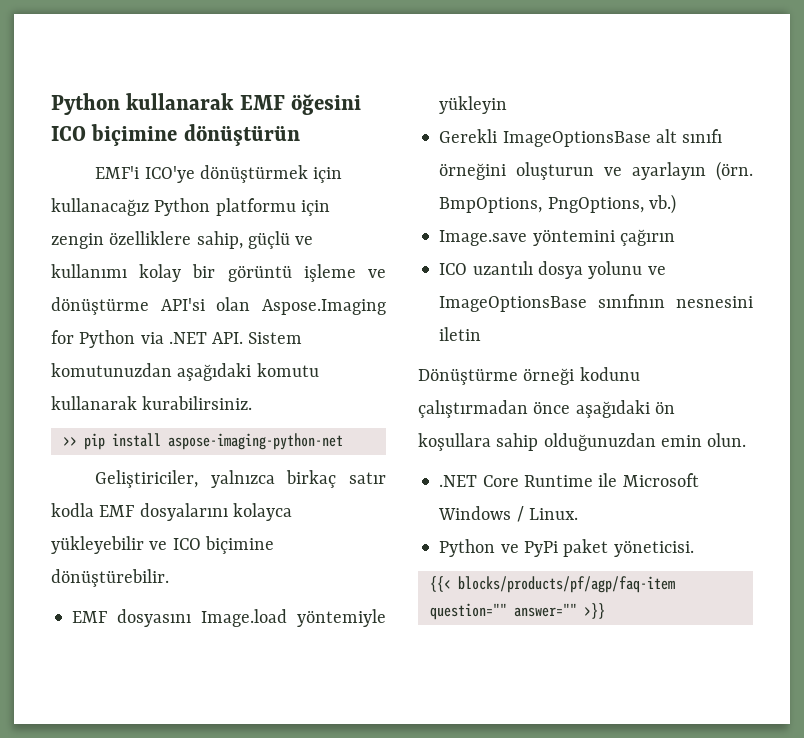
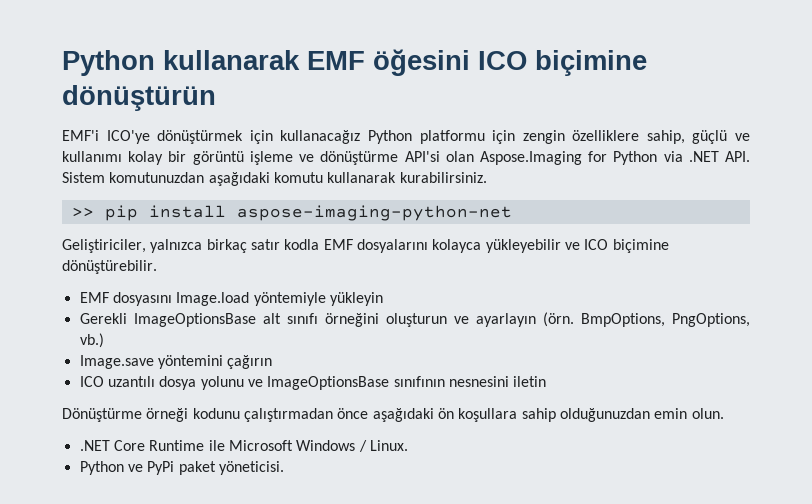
- {{< blocks/products/pf/agp/faq-item question="" answer="" >}}

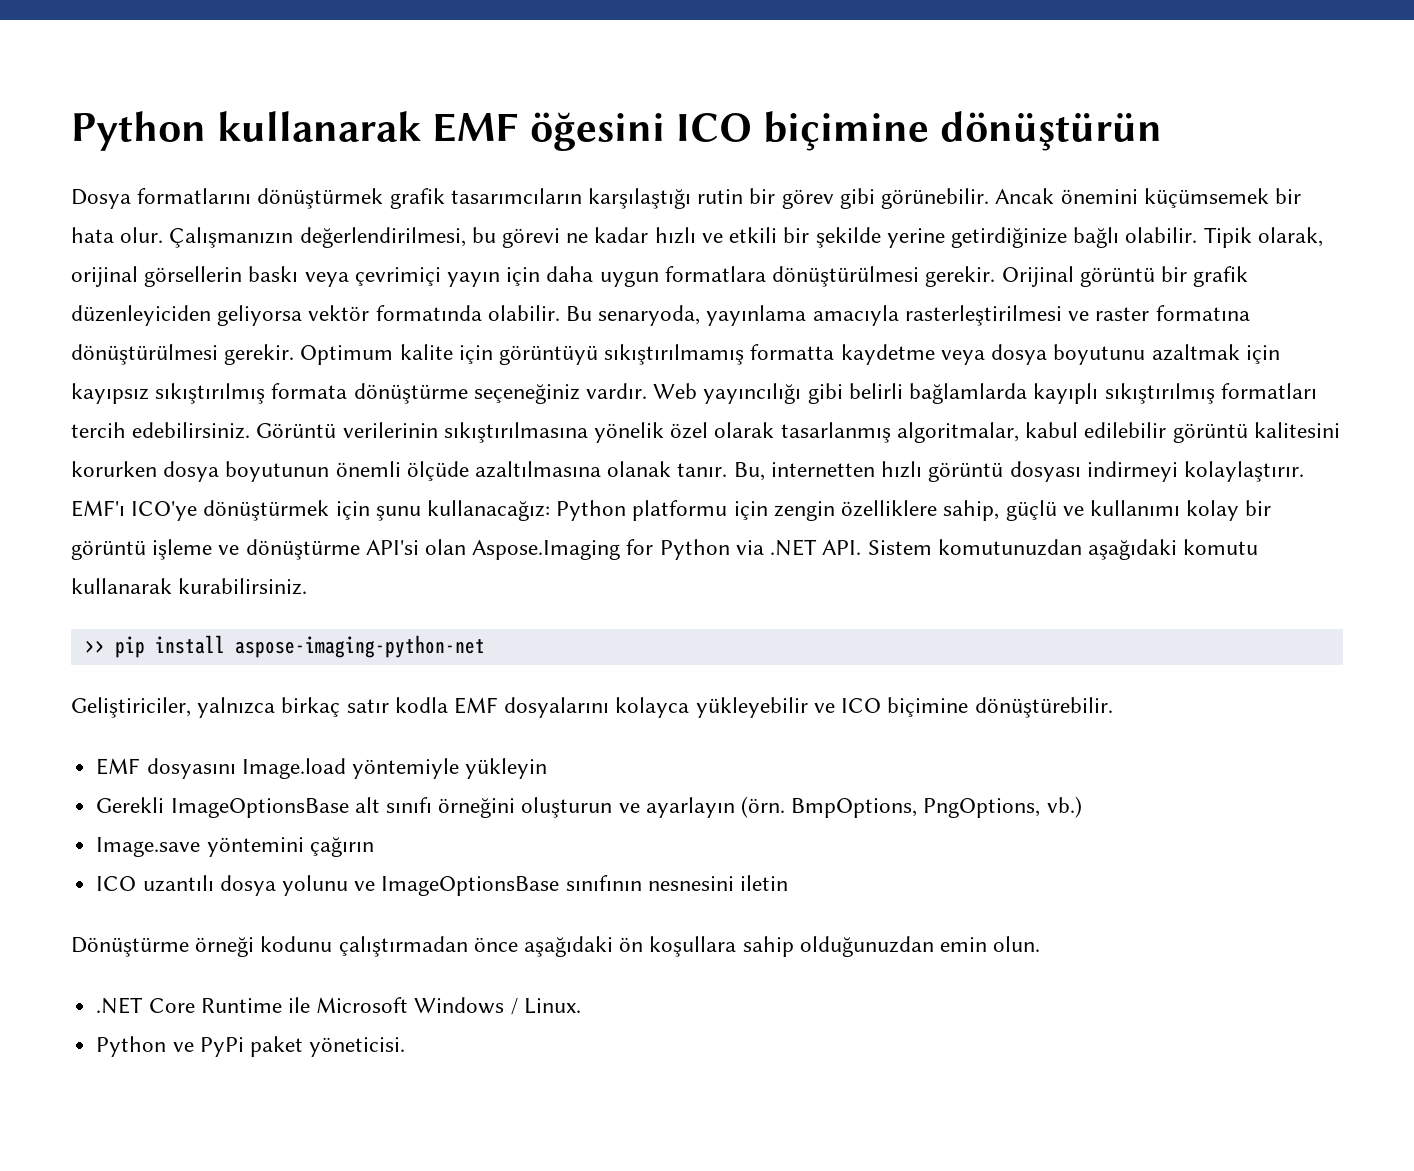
- EMF'i ICO'ye dönüştürmek için kullanacağız Python platformu için zengin özelliklere sahip, güçlü ve kullanımı kolay bir görüntü işleme ve dönüştürme API'si olan Aspose.Imaging for Python via .NET API. Sistem komutunuzdan aşağıdaki komutu kullanarak kurabilirsiniz.
+ Dosya formatlarını dönüştürmek grafik tasarımcıların karşılaştığı rutin bir görev gibi görünebilir. Ancak önemini küçümsemek bir hata olur. Çalışmanızın değerlendirilmesi, bu görevi ne kadar hızlı ve etkili bir şekilde yerine getirdiğinize bağlı olabilir. Tipik olarak, orijinal görsellerin baskı veya çevrimiçi yayın için daha uygun formatlara dönüştürülmesi gerekir. Orijinal görüntü bir grafik düzenleyiciden geliyorsa vektör formatında olabilir. Bu senaryoda, yayınlama amacıyla rasterleştirilmesi ve raster formatına dönüştürülmesi gerekir. Optimum kalite için görüntüyü sıkıştırılmamış formatta kaydetme veya dosya boyutunu azaltmak için kayıpsız sıkıştırılmış formata dönüştürme seçeneğiniz vardır. Web yayıncılığı gibi belirli bağlamlarda kayıplı sıkıştırılmış formatları tercih edebilirsiniz. Görüntü verilerinin sıkıştırılmasına yönelik özel olarak tasarlanmış algoritmalar, kabul edilebilir görüntü kalitesini korurken dosya boyutunun önemli ölçüde azaltılmasına olanak tanır. Bu, internetten hızlı görüntü dosyası indirmeyi kolaylaştırır. EMF'ı ICO'ye dönüştürmek için şunu kullanacağız: Python platformu için zengin özelliklere sahip, güçlü ve kullanımı kolay bir görüntü işleme ve dönüştürme API'si olan Aspose.Imaging for Python via .NET API. Sistem komutunuzdan aşağıdaki komutu kullanarak kurabilirsiniz.

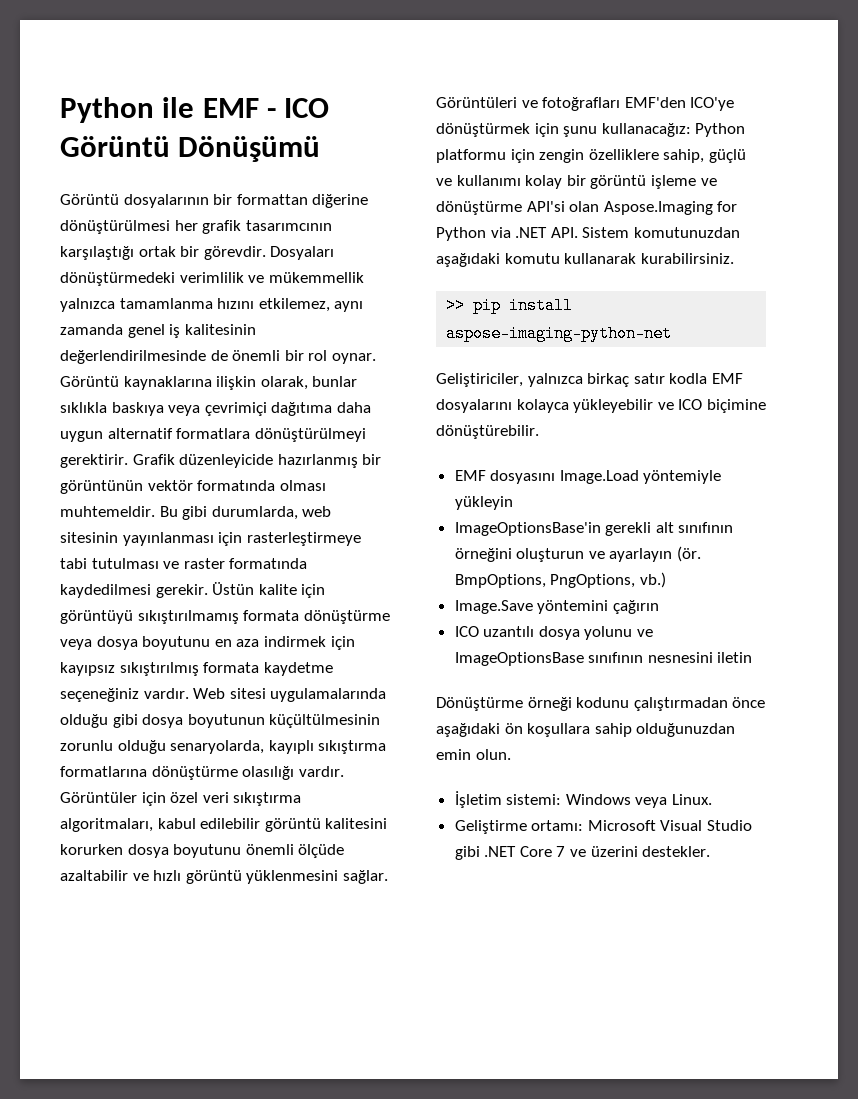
- Python kullanarak EMF öğesini ICO biçimine dönüştürün
- Dosya formatlarını dönüştürmek grafik tasarımcıların karşılaştığı rutin bir görev gibi görünebilir. Ancak önemini küçümsemek bir hata olur. Çalışmanızın değerlendirilmesi, bu görevi ne kadar hızlı ve etkili bir şekilde yerine getirdiğinize bağlı olabilir. Tipik olarak, orijinal görsellerin baskı veya çevrimiçi yayın için daha uygun formatlara dönüştürülmesi gerekir. Orijinal görüntü bir grafik düzenleyiciden geliyorsa vektör formatında olabilir. Bu senaryoda, yayınlama amacıyla rasterleştirilmesi ve raster formatına dönüştürülmesi gerekir. Optimum kalite için görüntüyü sıkıştırılmamış formatta kaydetme veya dosya boyutunu azaltmak için kayıpsız sıkıştırılmış formata dönüştürme seçeneğiniz vardır.
+ Python ile EMF - ICO Görüntü Dönüşümü
+ Görüntü dosyalarının bir formattan diğerine dönüştürülmesi her grafik tasarımcının karşılaştığı ortak bir görevdir. Dosyaları dönüştürmedeki verimlilik ve mükemmellik yalnızca tamamlanma hızını etkilemez, aynı zamanda genel iş kalitesinin değerlendirilmesinde de önemli bir rol oynar. Görüntü kaynaklarına ilişkin olarak, bunlar sıklıkla baskıya veya çevrimiçi dağıtıma daha uygun alternatif formatlara dönüştürülmeyi gerektirir. Grafik düzenleyicide hazırlanmış bir görüntünün vektör formatında olması muhtemeldir. Bu gibi durumlarda, web sitesinin yayınlanması için rasterleştirmeye tabi tutulması ve raster formatında kaydedilmesi gerekir. Üstün kalite için görüntüyü sıkıştırılmamış formata dönüştürme veya dosya boyutunu en aza indirmek için kayıpsız sıkıştırılmış formata kaydetme seçeneğiniz vardır.
- Web yayıncılığı gibi belirli bağlamlarda kayıplı sıkıştırılmış formatları tercih edebilirsiniz. Görüntü verilerinin sıkıştırılmasına yönelik özel olarak tasarlanmış algoritmalar, kabul edilebilir görüntü kalitesini korurken dosya boyutunun önemli ölçüde azaltılmasına olanak tanır. Bu, internetten hızlı görüntü dosyası indirmeyi kolaylaştırır. EMF'ı ICO'ye dönüştürmek için şunu kullanacağız: Python platformu için zengin özelliklere sahip, güçlü ve kullanımı kolay bir görüntü işleme ve dönüştürme API'si olan Aspose.Imaging for Python via .NET API. Sistem komutunuzdan aşağıdaki komutu kullanarak kurabilirsiniz.
+ Web sitesi uygulamalarında olduğu gibi dosya boyutunun küçültülmesinin zorunlu olduğu senaryolarda, kayıplı sıkıştırma formatlarına dönüştürme olasılığı vardır. Görüntüler için özel veri sıkıştırma algoritmaları, kabul edilebilir görüntü kalitesini korurken dosya boyutunu önemli ölçüde azaltabilir ve hızlı görüntü yüklenmesini sağlar. Görüntüleri ve fotoğrafları EMF'den ICO'ye dönüştürmek için şunu kullanacağız: Python platformu için zengin özelliklere sahip, güçlü ve kullanımı kolay bir görüntü işleme ve dönüştürme API'si olan Aspose.Imaging for Python via .NET API. Sistem komutunuzdan aşağıdaki komutu kullanarak kurabilirsiniz.
- EMF dosyasını Image.load yöntemiyle yükleyin
+ EMF dosyasını Image.Load yöntemiyle yükleyin
- Gerekli ImageOptionsBase alt sınıfı örneğini oluşturun ve ayarlayın (örn.
+ ImageOptionsBase'in gerekli alt sınıfının örneğini oluşturun ve ayarlayın (ör.
- Image.save yöntemini çağırın
+ Image.Save yöntemini çağırın
- .NET Core Runtime ile Microsoft Windows / Linux.
- Python ve PyPi paket yöneticisi.
+ İşletim sistemi: Windows veya Linux.
+ Geliştirme ortamı: Microsoft Visual Studio gibi .NET Core 7 ve üzerini destekler.

